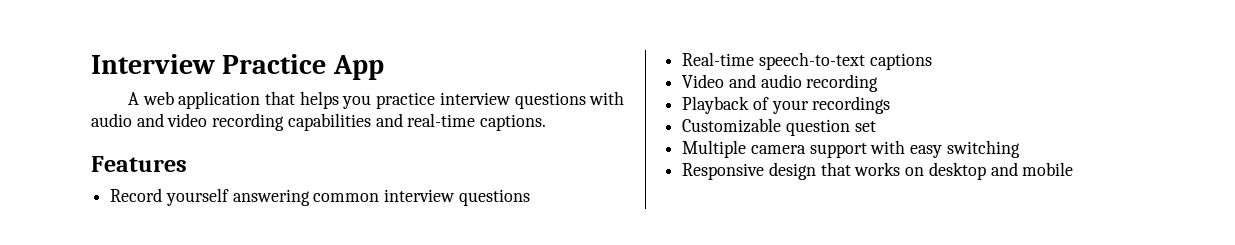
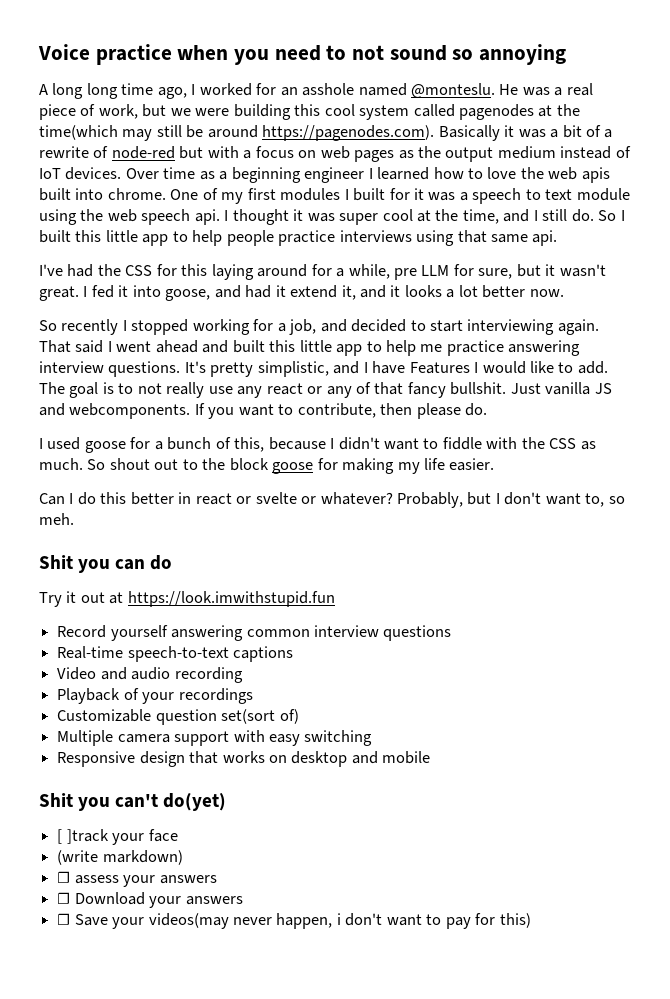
- Interview Practice App
- A web application that helps you practice interview questions with audio and video recording capabilities and real-time captions.
- Features
+ Voice practice when you need to not sound so annoying
+ A long long time ago, I worked for an asshole named @monteslu. He was a real piece of work, but we were building this cool system called pagenodes at the time(which may still be around https://pagenodes.com). Basically it was a bit of a rewrite of node-red but with a focus on web pages as the output medium instead of IoT devices. Over time as a beginning engineer I learned how to love the web apis built into chrome. One of my first modules I built for it was a speech to text module using the web speech api. I thought it was super cool at the time, and I still do. So I built this little app to help people practice interviews using that same api.
+ I've had the CSS for this laying around for a while, pre LLM for sure, but it wasn't great. I fed it into goose, and had it extend it, and it looks a lot better now.
+ So recently I stopped working for a job, and decided to start interviewing again. That said I went ahead and built this little app to help me practice answering interview questions. It's pretty simplistic, and I have Features I would like to add. The goal is to not really use any react or any of that fancy bullshit. Just vanilla JS and webcomponents. If you want to contribute, then please do.
+ I used goose for a bunch of this, because I didn't want to fiddle with the CSS as much. So shout out to the block goose for making my life easier.
+ Can I do this better in react or svelte or whatever? Probably, but I don't want to, so meh.
+ Shit you can do
+ Try it out at https://look.imwithstupid.fun
- Customizable question set
+ Customizable question set(sort of)
+ Shit you can't do(yet)
+ [ ]track your face
+ (write markdown)
+ ☐ assess your answers
+ ☐ Download your answers
+ ☐ Save your videos(may never happen, i don't want to pay for this)

